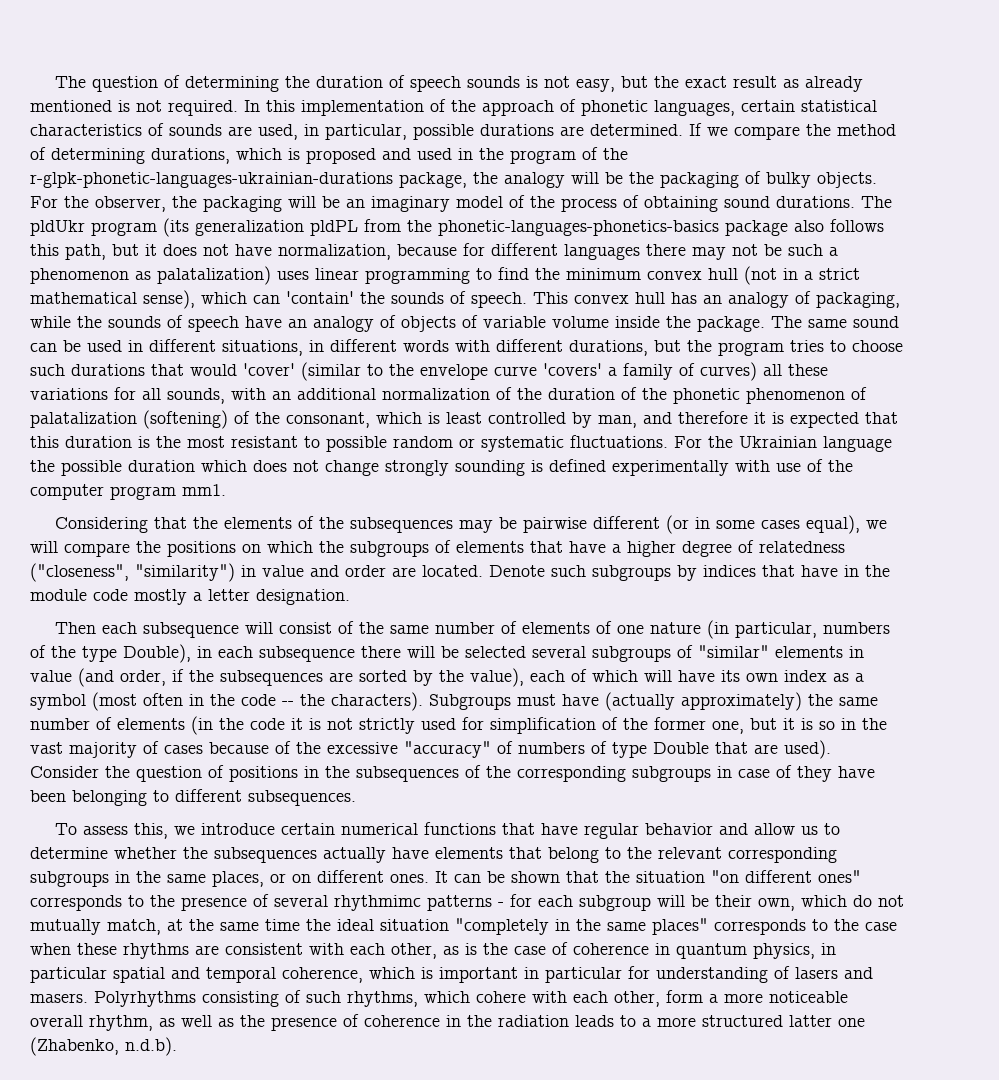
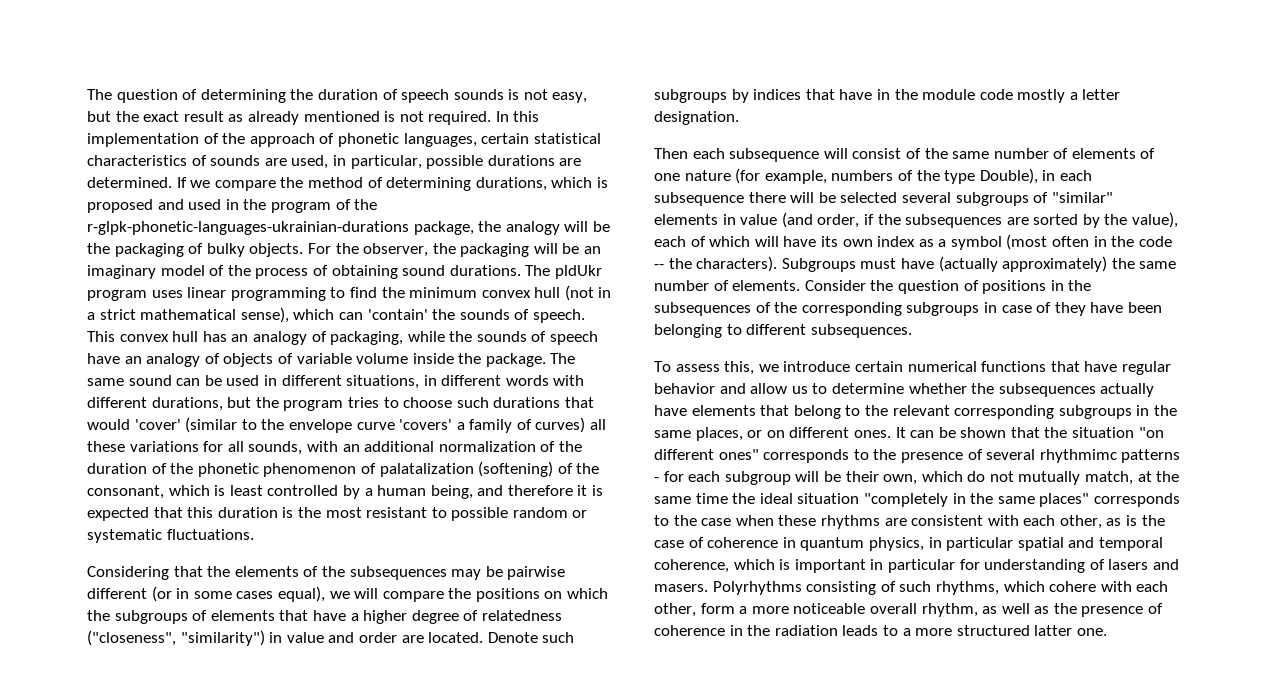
- The pldUkr program (its generalization pldPL from the phonetic-languages-phonetics-basics package also follows this path, but it does not have normalization, because for different languages there may not be such a phenomenon as palatalization) uses linear programming to find the minimum convex hull (not in a strict mathematical sense), which can 'contain' the sounds of speech.
+ The pldUkr program uses linear programming to find the minimum convex hull (not in a strict mathematical sense), which can 'contain' the sounds of speech.
- The same sound can be used in different situations, in different words with different durations, but the program tries to choose such durations that would 'cover' (similar to the envelope curve 'covers' a family of curves) all these variations for all sounds, with an additional normalization of the duration of the phonetic phenomenon of palatalization (softening) of the consonant, which is least controlled by man, and therefore it is expected that this duration is the most resistant to possible random or systematic fluctuations. For the Ukrainian language the possible duration which does not change strongly sounding is defined experimentally with use of the computer program mm1.
+ The same sound can be used in different situations, in different words with different durations, but the program tries to choose such durations that would 'cover' (similar to the envelope curve 'covers' a family of curves) all these variations for all sounds, with an additional normalization of the duration of the phonetic phenomenon of palatalization (softening) of the consonant, which is least controlled by a human being, and therefore it is expected that this duration is the most resistant to possible random or systematic fluctuations.
- Then each subsequence will consist of the same number of elements of one nature (in particular, numbers of the type Double), in each subsequence there will be selected several subgroups of "similar" elements in value (and order, if the subsequences are sorted by the value), each of which will have its own index as a symbol (most often in the code -- the characters).
+ Then each subsequence will consist of the same number of elements of one nature (for example, numbers of the type Double), in each subsequence there will be selected several subgroups of "similar" elements in value (and order, if the subsequences are sorted by the value), each of which will have its own index as a symbol (most often in the code -- the characters).
- Subgroups must have (actually approximately) the same number of elements (in the code it is not strictly used for simplification of the former one, but it is so in the vast majority of cases because of the excessive "accuracy" of numbers of type Double that are used).
+ Subgroups must have (actually approximately) the same number of elements.
- Polyrhythms consisting of such rhythms, which cohere with each other, form a more noticeable overall rhythm, as well as the presence of coherence in the radiation leads to a more structured latter one (Zhabenko, n.d.b).
+ Polyrhythms consisting of such rhythms, which cohere with each other, form a more noticeable overall rhythm, as well as the presence of coherence in the radiation leads to a more structured latter one.

